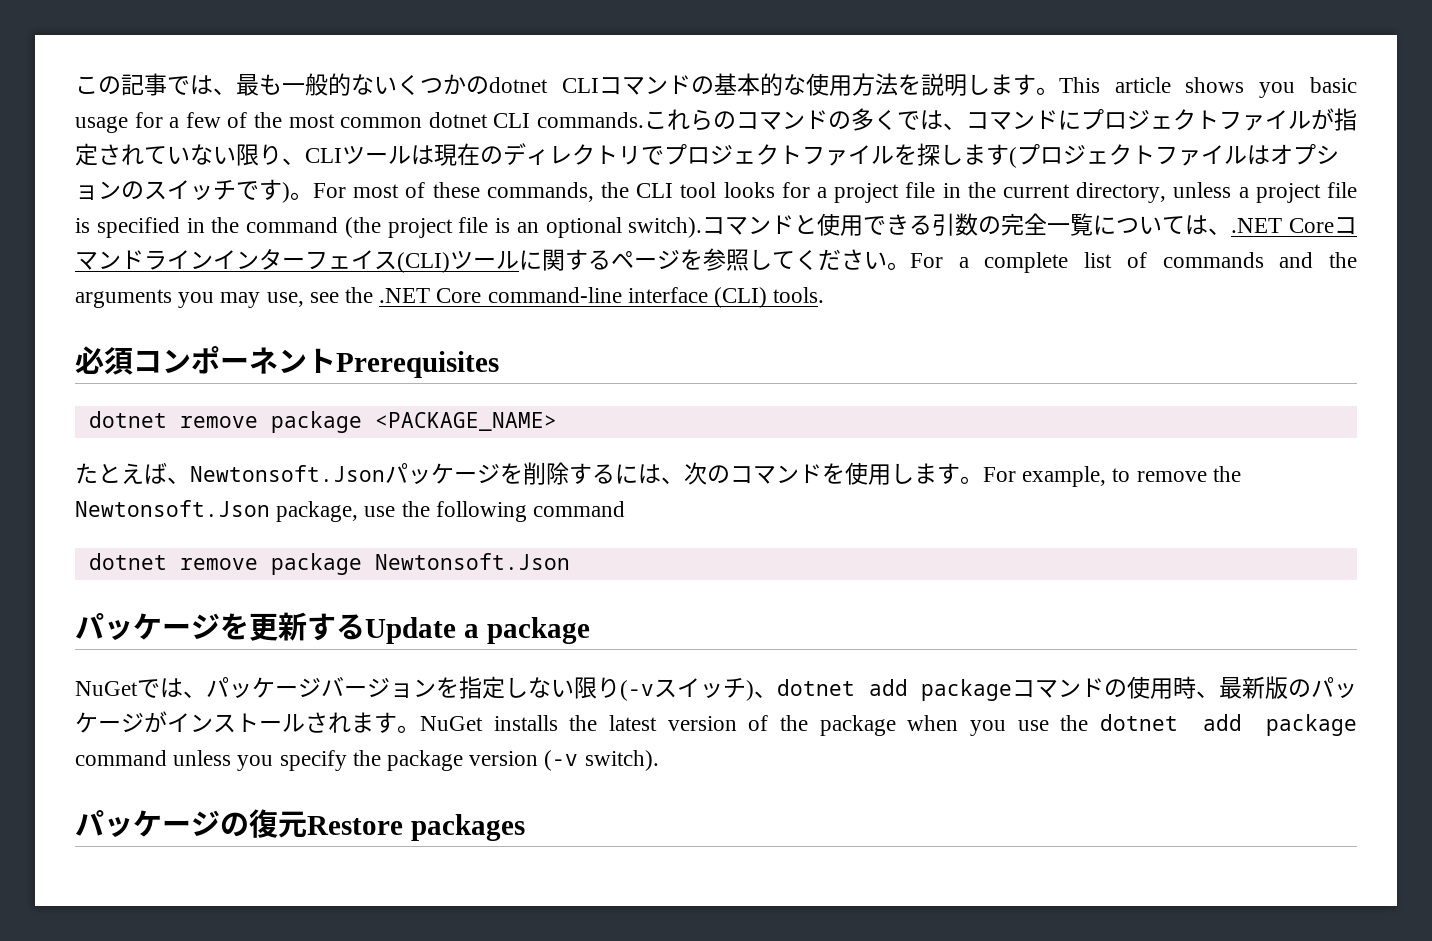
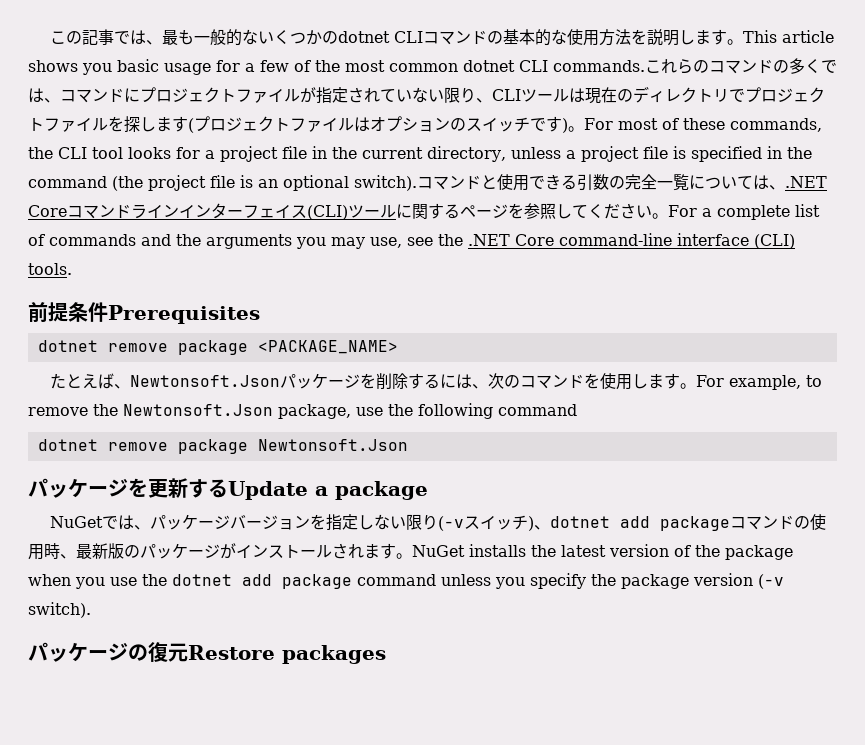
- 必須コンポーネントPrerequisites
+ 前提条件Prerequisites

